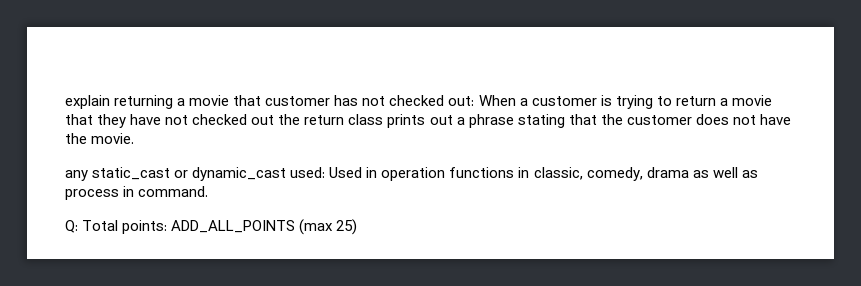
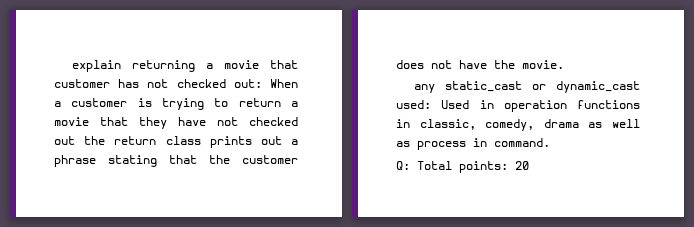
- Q: Total points: ADD_ALL_POINTS (max 25)
+ Q: Total points: 20

